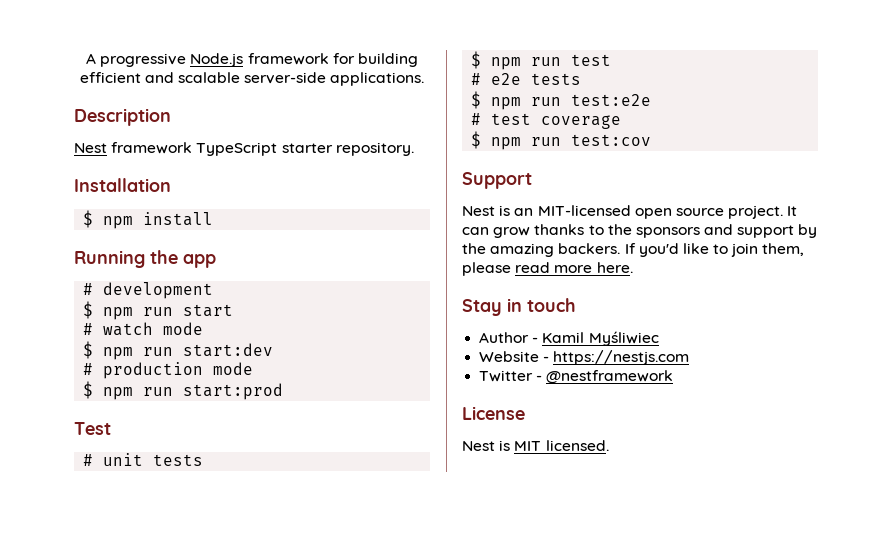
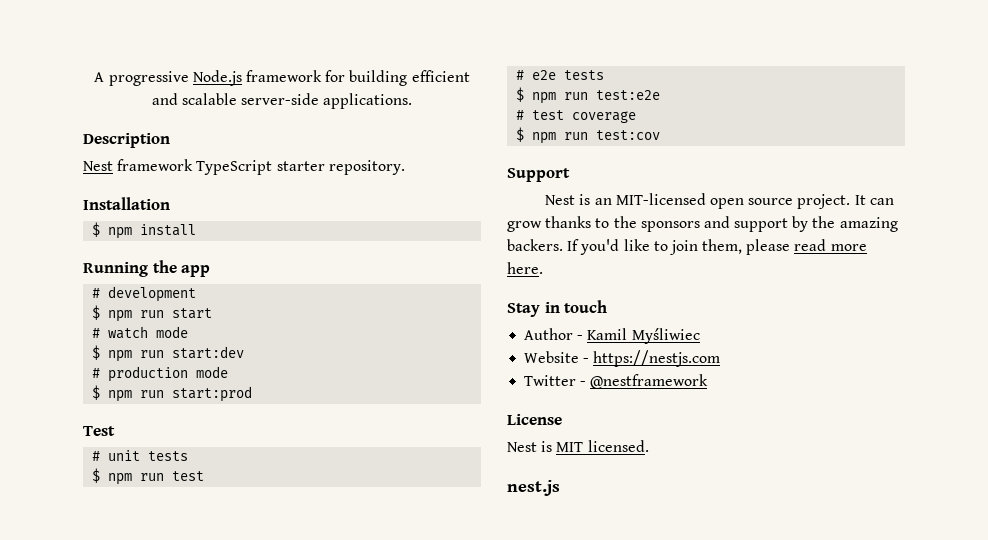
+ nest.js

